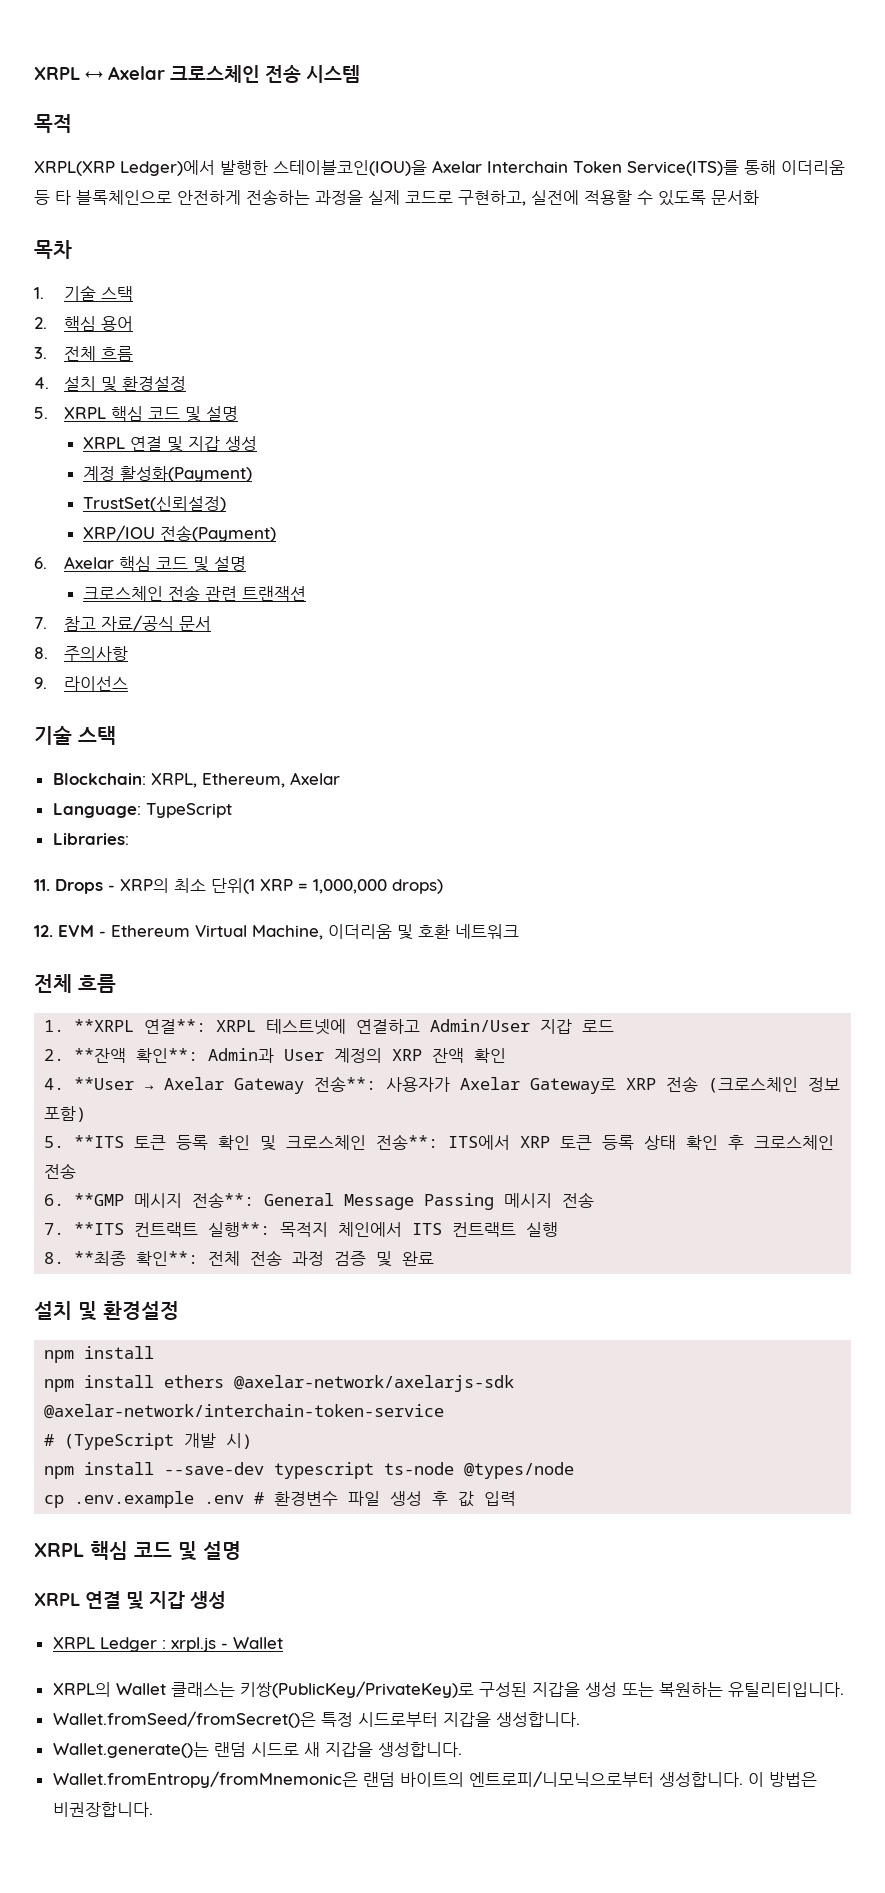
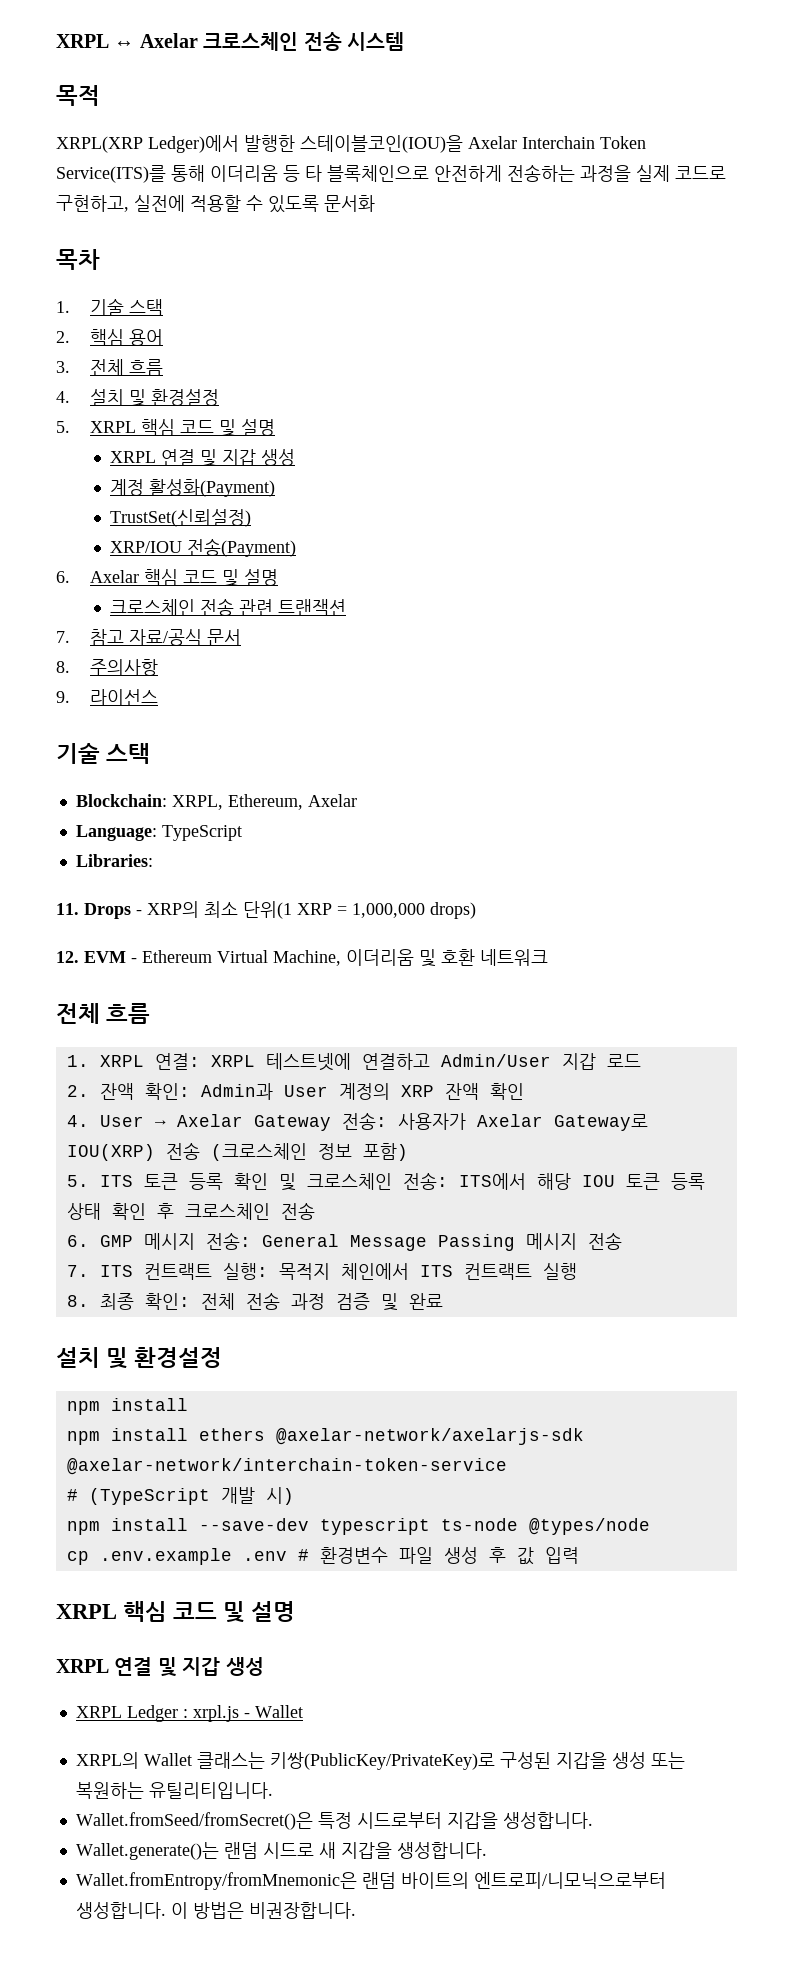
- 1. **XRPL 연결**: XRPL 테스트넷에 연결하고 Admin/User 지갑 로드
+ 1. XRPL 연결: XRPL 테스트넷에 연결하고 Admin/User 지갑 로드
- 2. **잔액 확인**: Admin과 User 계정의 XRP 잔액 확인
+ 2. 잔액 확인: Admin과 User 계정의 XRP 잔액 확인
- 4. **User → Axelar Gateway 전송**: 사용자가 Axelar Gateway로 XRP 전송 (크로스체인 정보 포함)
+ 4. User → Axelar Gateway 전송: 사용자가 Axelar Gateway로 IOU(XRP) 전송 (크로스체인 정보 포함)
- 5. **ITS 토큰 등록 확인 및 크로스체인 전송**: ITS에서 XRP 토큰 등록 상태 확인 후 크로스체인 전송
+ 5. ITS 토큰 등록 확인 및 크로스체인 전송: ITS에서 해당 IOU 토큰 등록 상태 확인 후 크로스체인 전송
- 6. **GMP 메시지 전송**: General Message Passing 메시지 전송
+ 6. GMP 메시지 전송: General Message Passing 메시지 전송
- 7. **ITS 컨트랙트 실행**: 목적지 체인에서 ITS 컨트랙트 실행
+ 7. ITS 컨트랙트 실행: 목적지 체인에서 ITS 컨트랙트 실행
- 8. **최종 확인**: 전체 전송 과정 검증 및 완료
+ 8. 최종 확인: 전체 전송 과정 검증 및 완료

